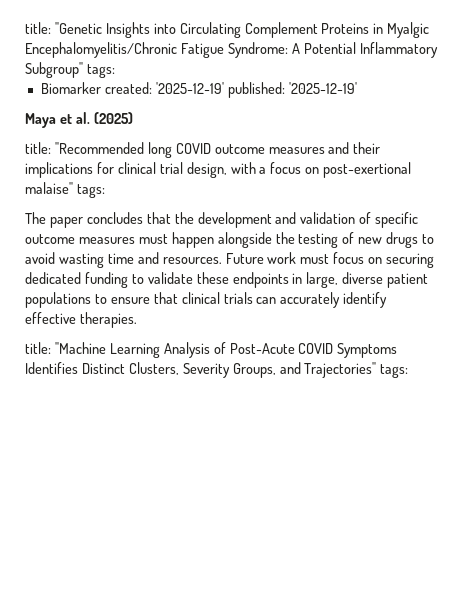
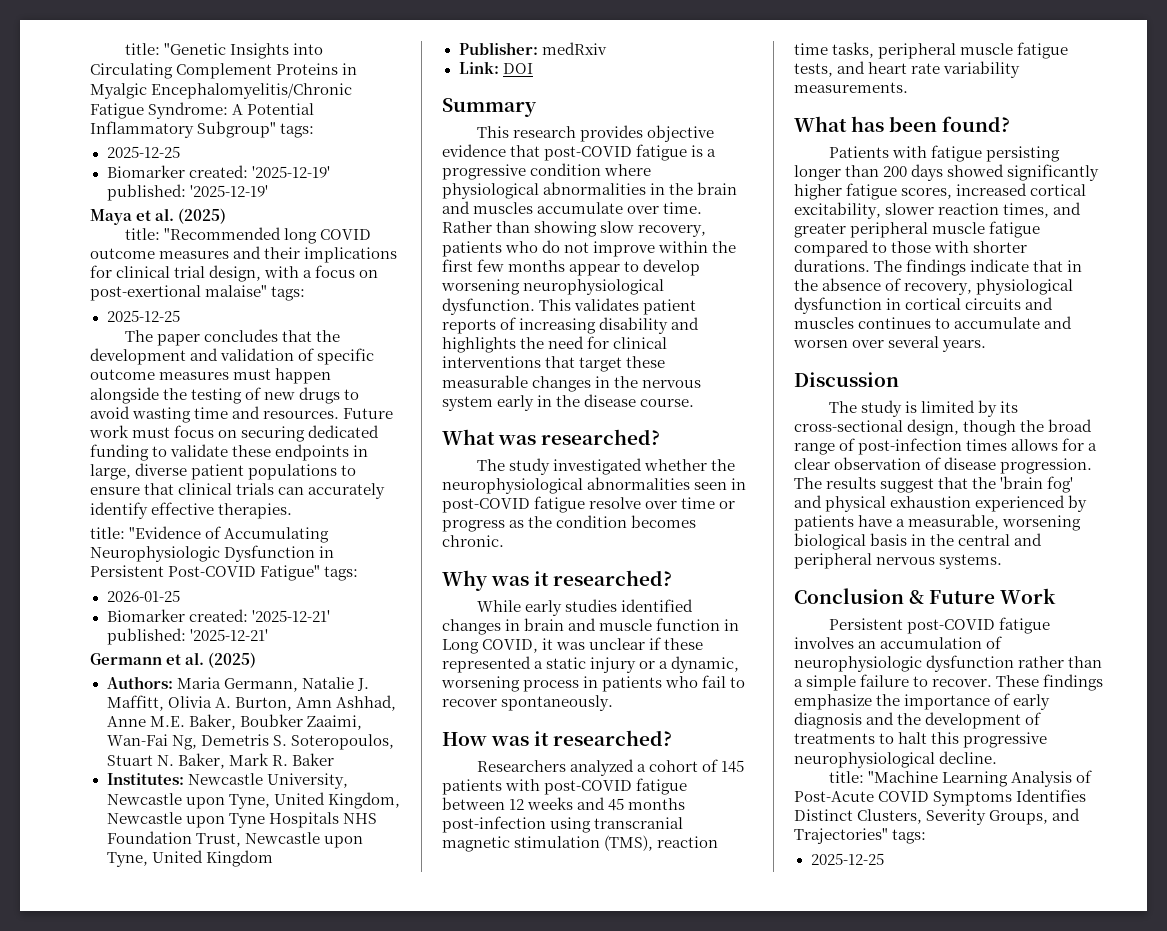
  title: "Genetic Insights into Circulating Complement Proteins in Myalgic Encephalomyelitis/Chronic Fatigue Syndrome: A Potential Inflammatory Subgroup" tags:
+ 2025-12-25
  title: "Recommended long COVID outcome measures and their implications for clinical trial design, with a focus on post-exertional malaise" tags:
+ 2025-12-25
+ title: "Evidence of Accumulating Neurophysiologic Dysfunction in Persistent Post-COVID Fatigue" tags:
+ 2026-01-25
+ Biomarker created: '2025-12-21' published: '2025-12-21'
+ Germann et al. (2025)
+ Authors: Maria Germann, Natalie J. Maffitt, Olivia A. Burton, Amn Ashhad, Anne M.E. Baker, Boubker Zaaimi, Wan-Fai Ng, Demetris S. Soteropoulos, Stuart N. Baker, Mark R. Baker
+ Institutes: Newcastle University, Newcastle upon Tyne, United Kingdom, Newcastle upon Tyne Hospitals NHS Foundation Trust, Newcastle upon Tyne, United Kingdom
+ Publisher: medRxiv
+ Link: DOI
+ Summary
+ This research provides objective evidence that post-COVID fatigue is a progressive condition where physiological abnormalities in the brain and muscles accumulate over time. Rather than showing slow recovery, patients who do not improve within the first few months appear to develop worsening neurophysiological dysfunction. This validates patient reports of increasing disability and highlights the need for clinical interventions that target these measurable changes in the nervous system early in the disease course.
+ What was researched?
+ The study investigated whether the neurophysiological abnormalities seen in post-COVID fatigue resolve over time or progress as the condition becomes chronic.
+ Why was it researched?
+ While early studies identified changes in brain and muscle function in Long COVID, it was unclear if these represented a static injury or a dynamic, worsening process in patients who fail to recover spontaneously.
+ How was it researched?
+ Researchers analyzed a cohort of 145 patients with post-COVID fatigue between 12 weeks and 45 months post-infection using transcranial magnetic stimulation (TMS), reaction time tasks, peripheral muscle fatigue tests, and heart rate variability measurements.
+ What has been found?
+ Patients with fatigue persisting longer than 200 days showed significantly higher fatigue scores, increased cortical excitability, slower reaction times, and greater peripheral muscle fatigue compared to those with shorter durations. The findings indicate that in the absence of recovery, physiological dysfunction in cortical circuits and muscles continues to accumulate and worsen over several years.
+ Discussion
+ The study is limited by its cross-sectional design, though the broad range of post-infection times allows for a clear observation of disease progression. The results suggest that the 'brain fog' and physical exhaustion experienced by patients have a measurable, worsening biological basis in the central and peripheral nervous systems.
+ Conclusion & Future Work
+ Persistent post-COVID fatigue involves an accumulation of neurophysiologic dysfunction rather than a simple failure to recover. These findings emphasize the importance of early diagnosis and the development of treatments to halt this progressive neurophysiological decline.
  title: "Machine Learning Analysis of Post-Acute COVID Symptoms Identifies Distinct Clusters, Severity Groups, and Trajectories" tags:
+ 2025-12-25

